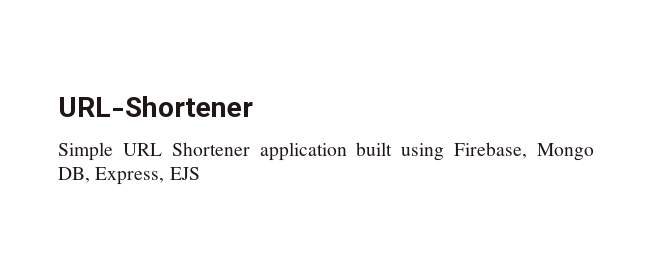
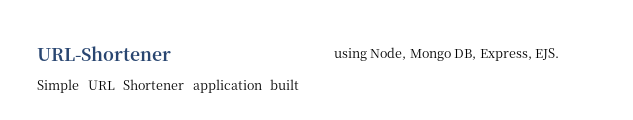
- Simple URL Shortener application built using Firebase, Mongo DB, Express, EJS
+ Simple URL Shortener application built using Node, Mongo DB, Express, EJS.

